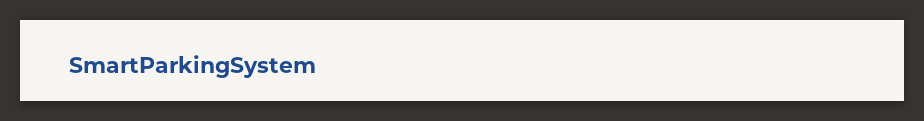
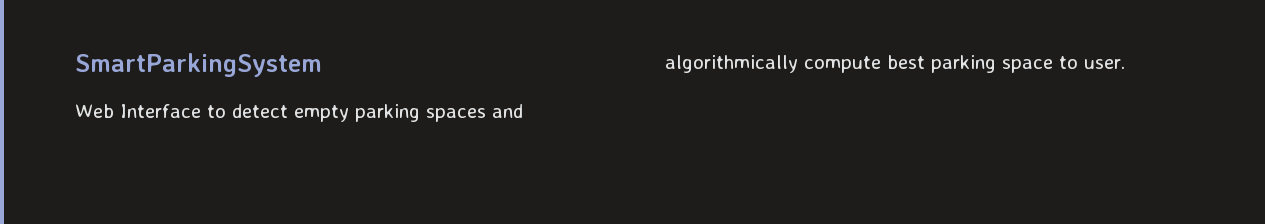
+ Web Interface to detect empty parking spaces and algorithmically compute best parking space to user.

